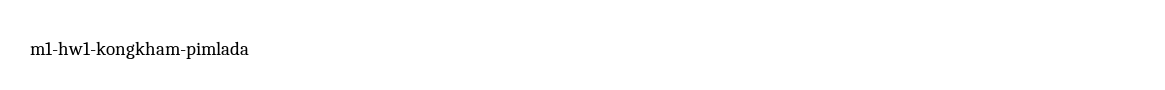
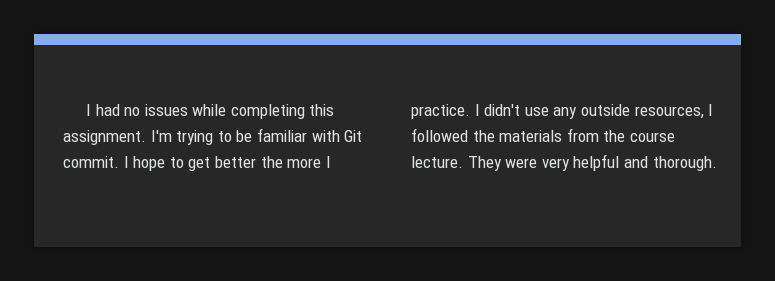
- m1-hw1-kongkham-pimlada
+ I had no issues while completing this assignment. I'm trying to be familiar with Git commit. I hope to get better the more I practice. I didn't use any outside resources, I followed the materials from the course lecture. They were very helpful and thorough.

